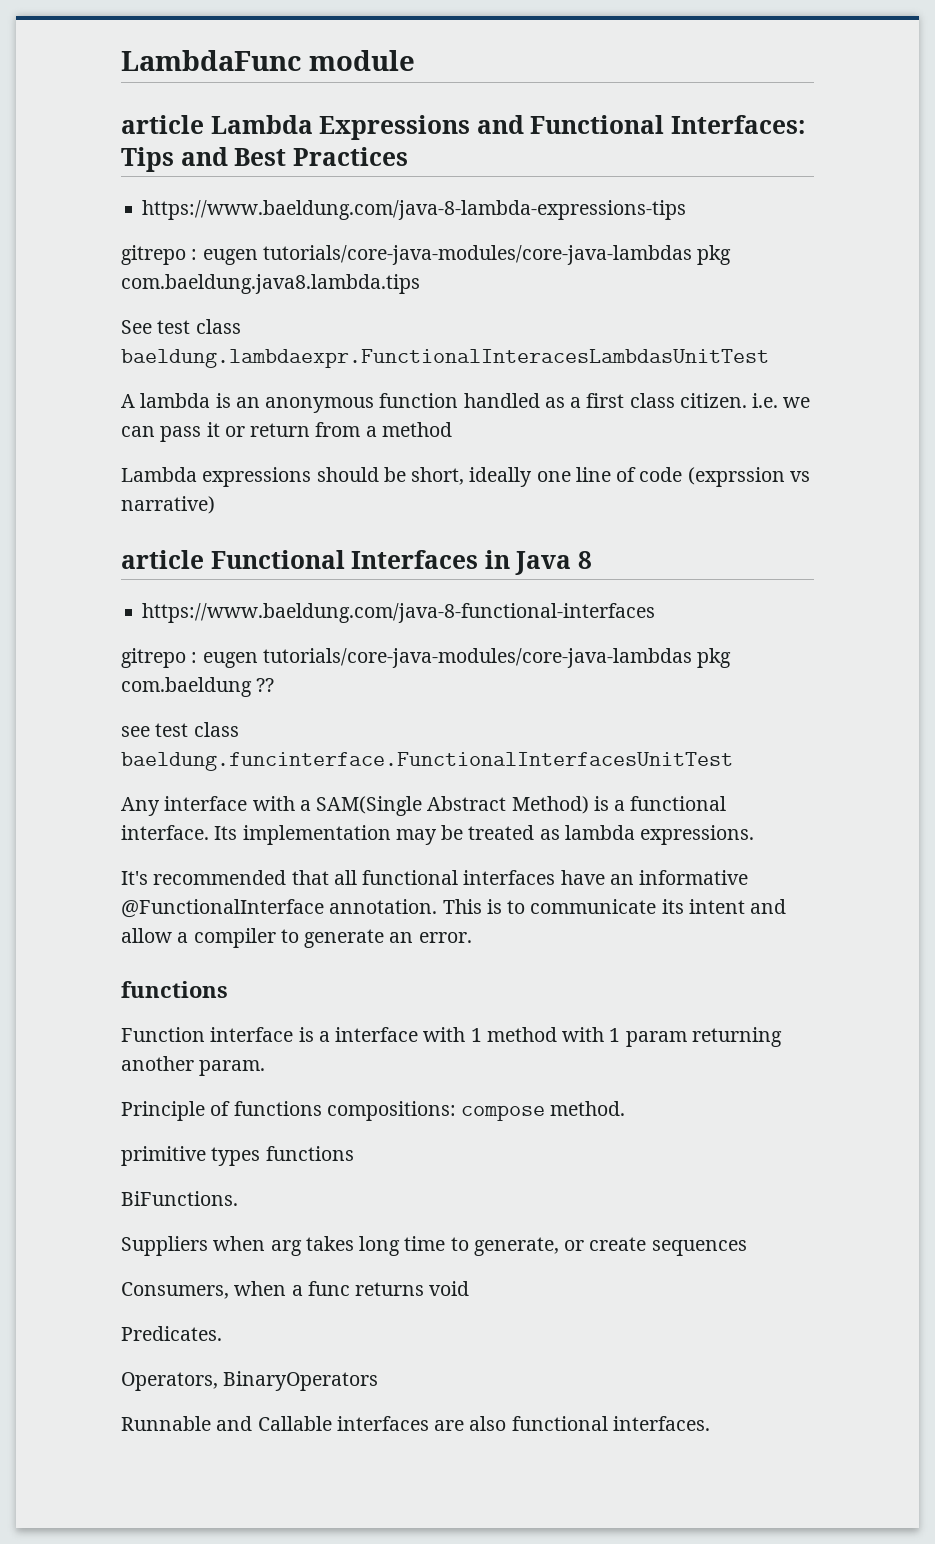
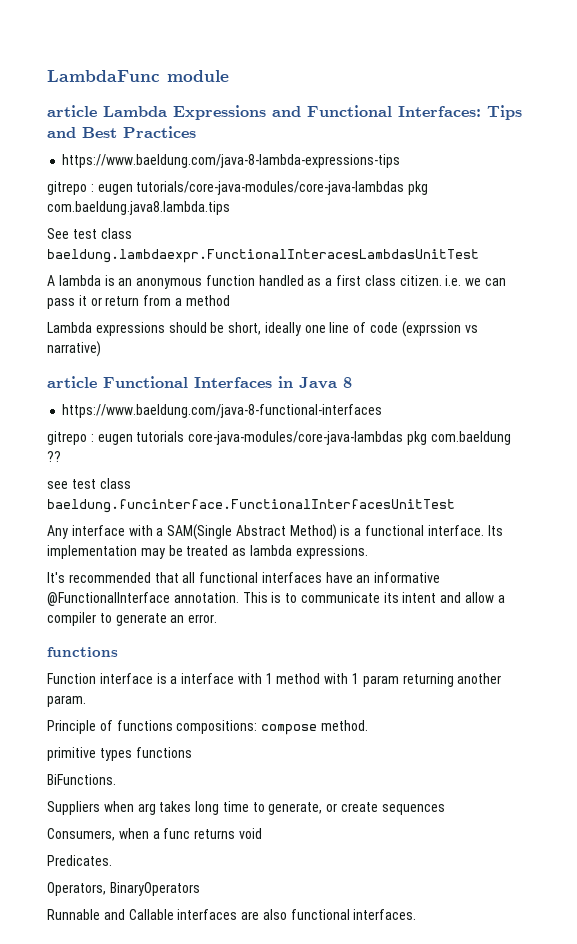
- gitrepo : eugen tutorials/core-java-modules/core-java-lambdas pkg com.baeldung ??
+ gitrepo : eugen tutorials core-java-modules/core-java-lambdas pkg com.baeldung ??

